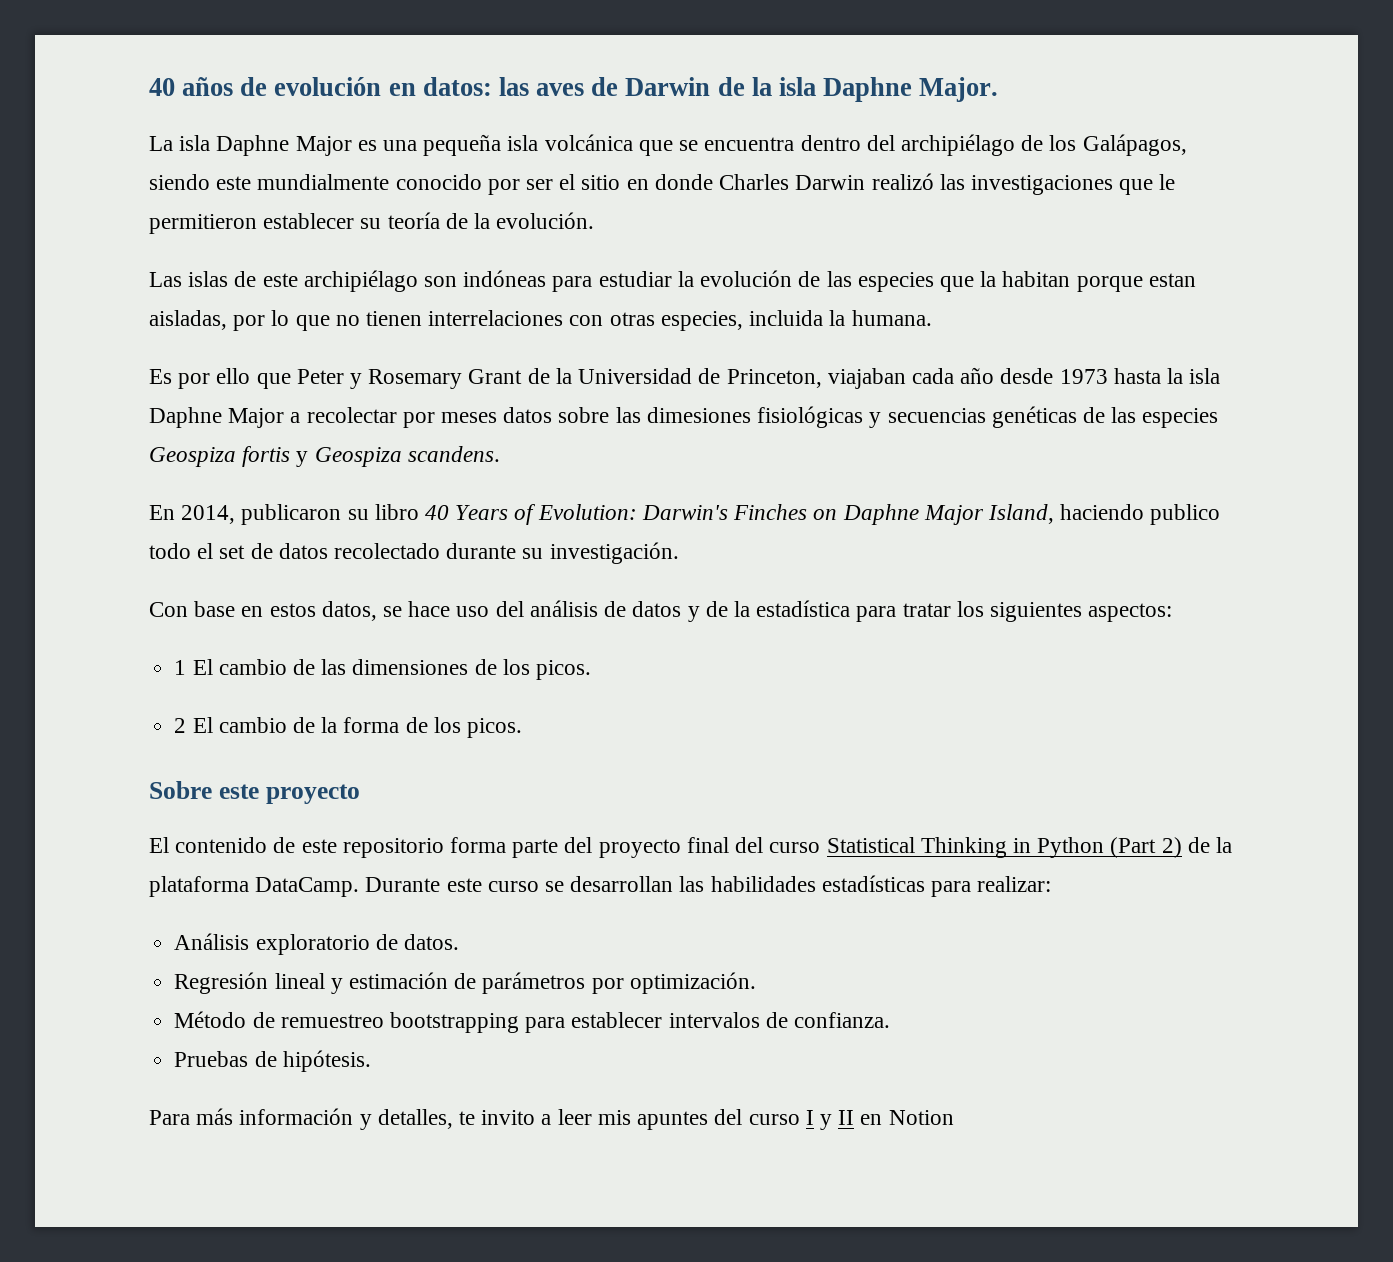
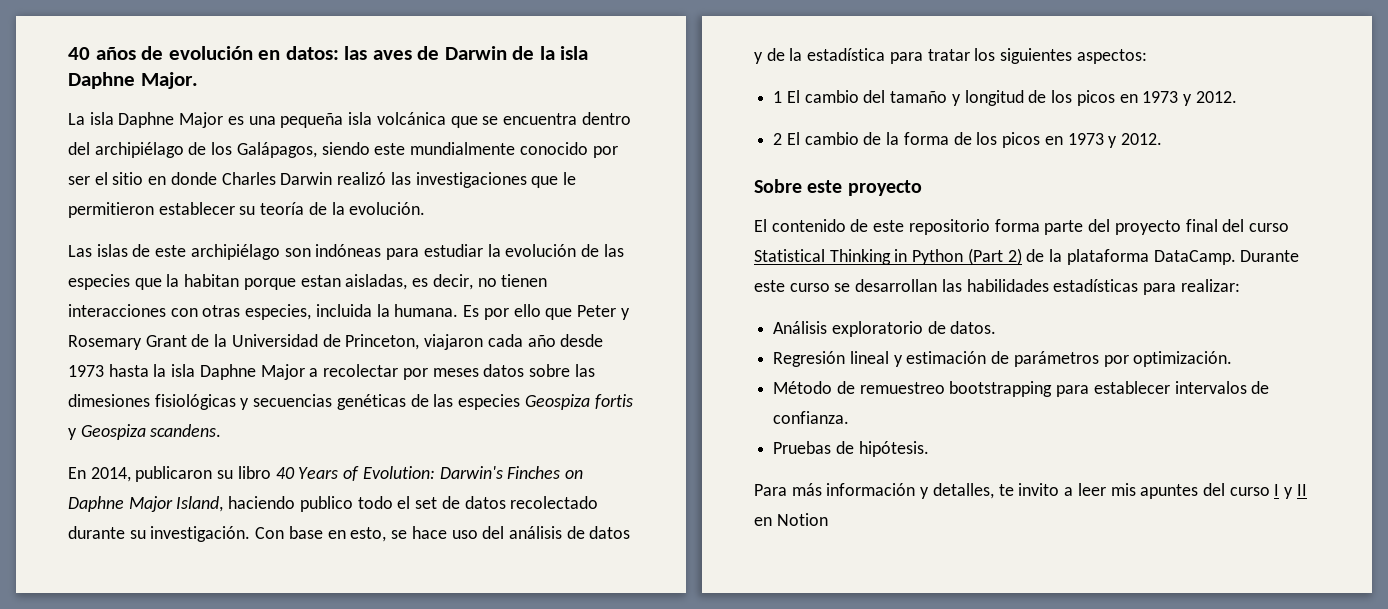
- Las islas de este archipiélago son indóneas para estudiar la evolución de las especies que la habitan porque estan aisladas, por lo que no tienen interrelaciones con otras especies, incluida la humana.
- Es por ello que Peter y Rosemary Grant de la Universidad de Princeton, viajaban cada año desde 1973 hasta la isla Daphne Major a recolectar por meses datos sobre las dimesiones fisiológicas y secuencias genéticas de las especies Geospiza fortis y Geospiza scandens.
+ Las islas de este archipiélago son indóneas para estudiar la evolución de las especies que la habitan porque estan aisladas, es decir, no tienen interacciones con otras especies, incluida la humana. Es por ello que Peter y Rosemary Grant de la Universidad de Princeton, viajaron cada año desde 1973 hasta la isla Daphne Major a recolectar por meses datos sobre las dimesiones fisiológicas y secuencias genéticas de las especies Geospiza fortis y Geospiza scandens.
- En 2014, publicaron su libro 40 Years of Evolution: Darwin's Finches on Daphne Major Island, haciendo publico todo el set de datos recolectado durante su investigación.
- Con base en estos datos, se hace uso del análisis de datos y de la estadística para tratar los siguientes aspectos:
+ En 2014, publicaron su libro 40 Years of Evolution: Darwin's Finches on Daphne Major Island, haciendo publico todo el set de datos recolectado durante su investigación. Con base en esto, se hace uso del análisis de datos y de la estadística para tratar los siguientes aspectos:
- 1 El cambio de las dimensiones de los picos.
+ 1 El cambio del tamaño y longitud de los picos en 1973 y 2012.
- 2 El cambio de la forma de los picos.
+ 2 El cambio de la forma de los picos en 1973 y 2012.

